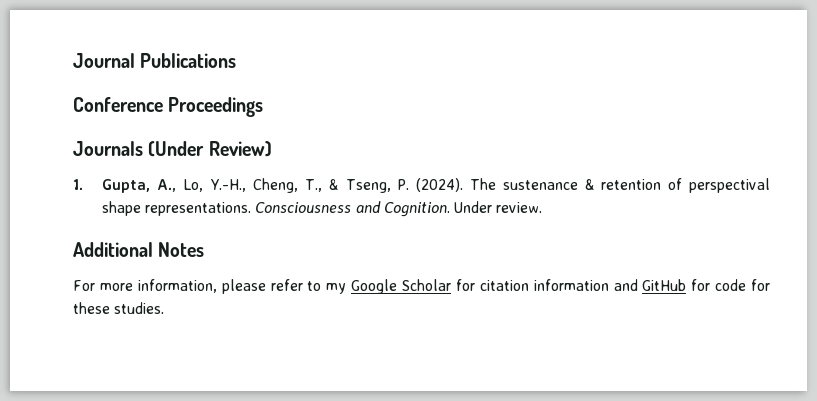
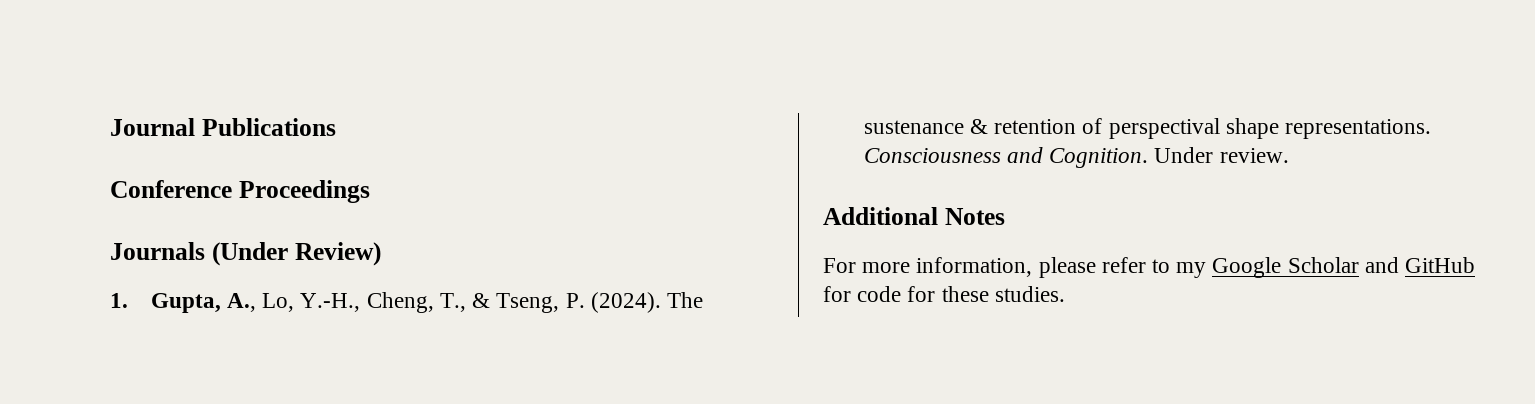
- For more information, please refer to my Google Scholar for citation information and GitHub for code for these studies.
+ For more information, please refer to my Google Scholar and GitHub for code for these studies.

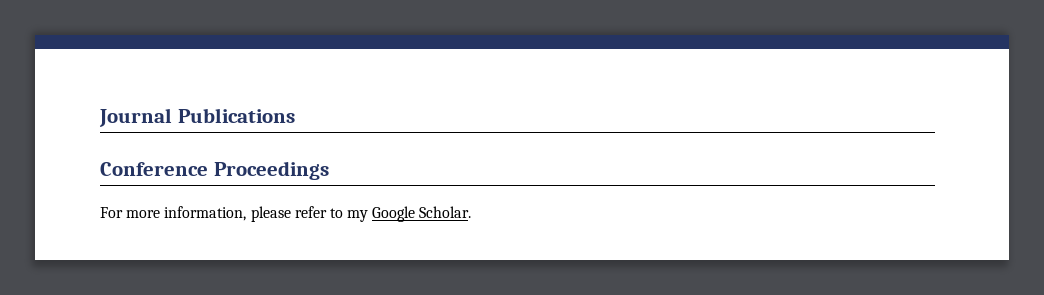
- Journals (Under Review)
- 1. Gupta, A., Lo, Y.-H., Cheng, T., & Tseng, P. (2024). The sustenance & retention of perspectival shape representations. Consciousness and Cognition. Under review.
- Additional Notes
- For more information, please refer to my Google Scholar and GitHub for code for these studies.
+ For more information, please refer to my Google Scholar.

